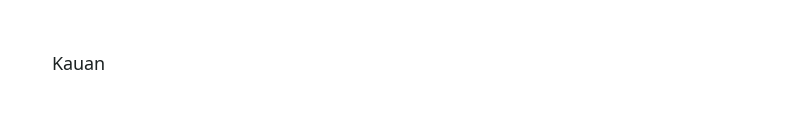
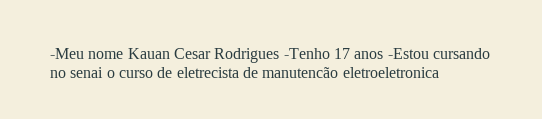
- Kauan
+ -Meu nome Kauan Cesar Rodrigues -Tenho 17 anos -Estou cursando no senai o curso de eletrecista de manutencão eletroeletronica

